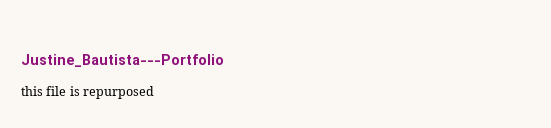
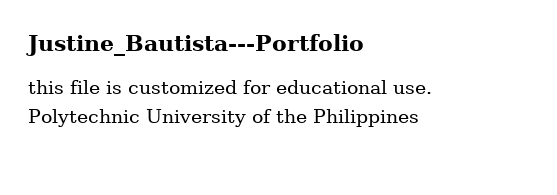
- this file is repurposed
+ this file is customized for educational use. Polytechnic University of the Philippines

